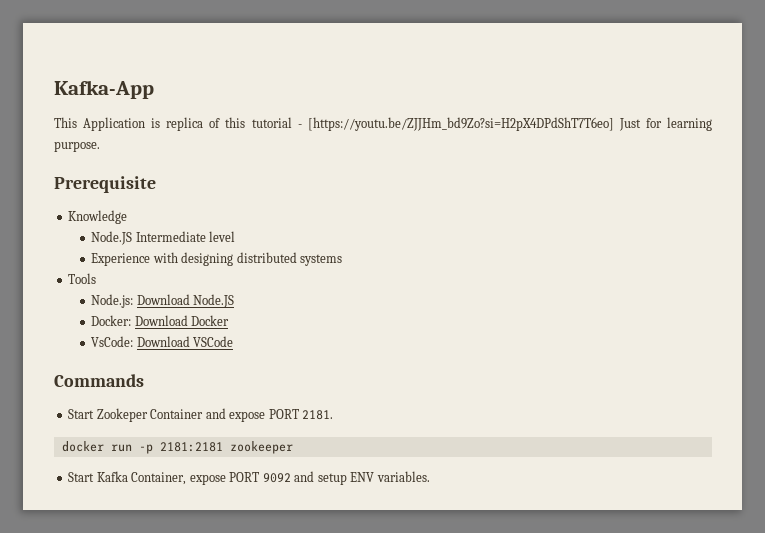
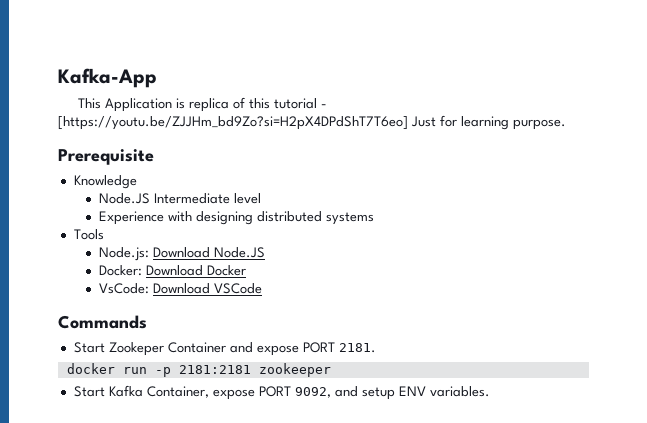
- Start Kafka Container, expose PORT 9092 and setup ENV variables.
+ Start Kafka Container, expose PORT 9092, and setup ENV variables.

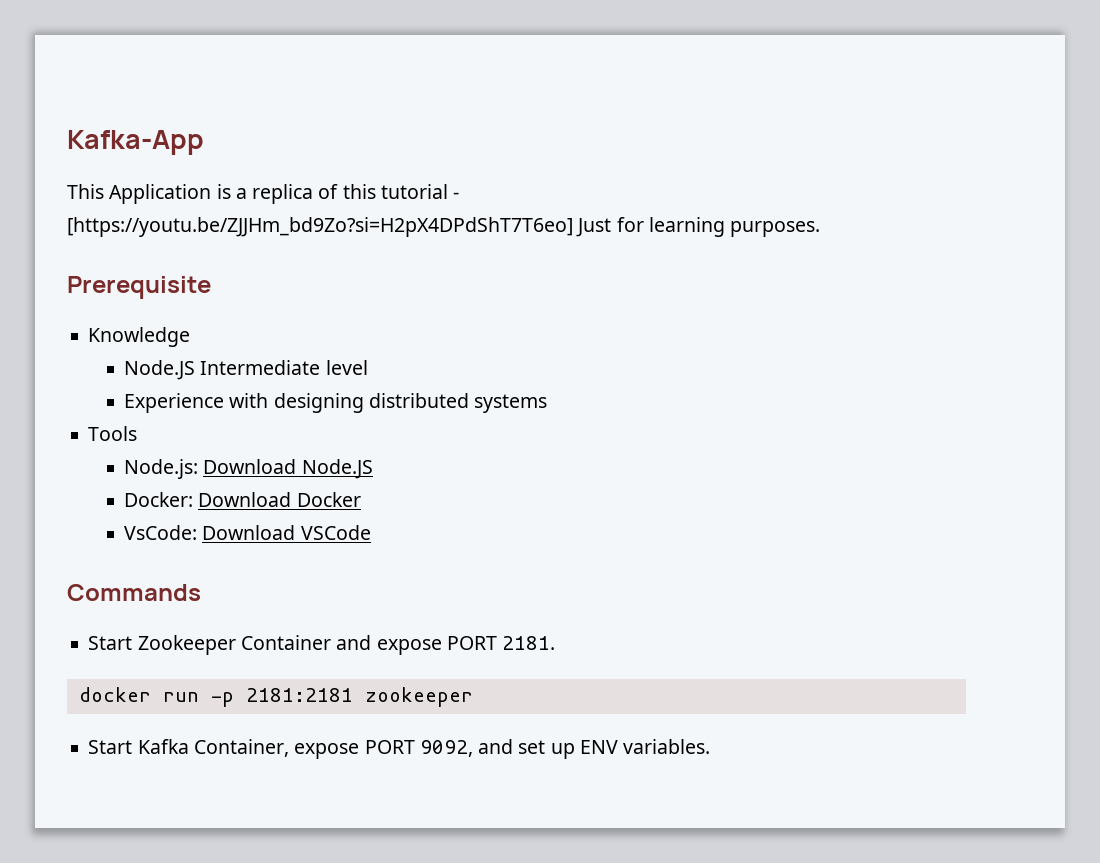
- This Application is replica of this tutorial - [https://youtu.be/ZJJHm_bd9Zo?si=H2pX4DPdShT7T6eo] Just for learning purpose.
+ This Application is a replica of this tutorial - [https://youtu.be/ZJJHm_bd9Zo?si=H2pX4DPdShT7T6eo] Just for learning purposes.
- Start Zookeper Container and expose PORT 2181.
+ Start Zookeeper Container and expose PORT 2181.
- Start Kafka Container, expose PORT 9092, and setup ENV variables.
+ Start Kafka Container, expose PORT 9092, and set up ENV variables.

